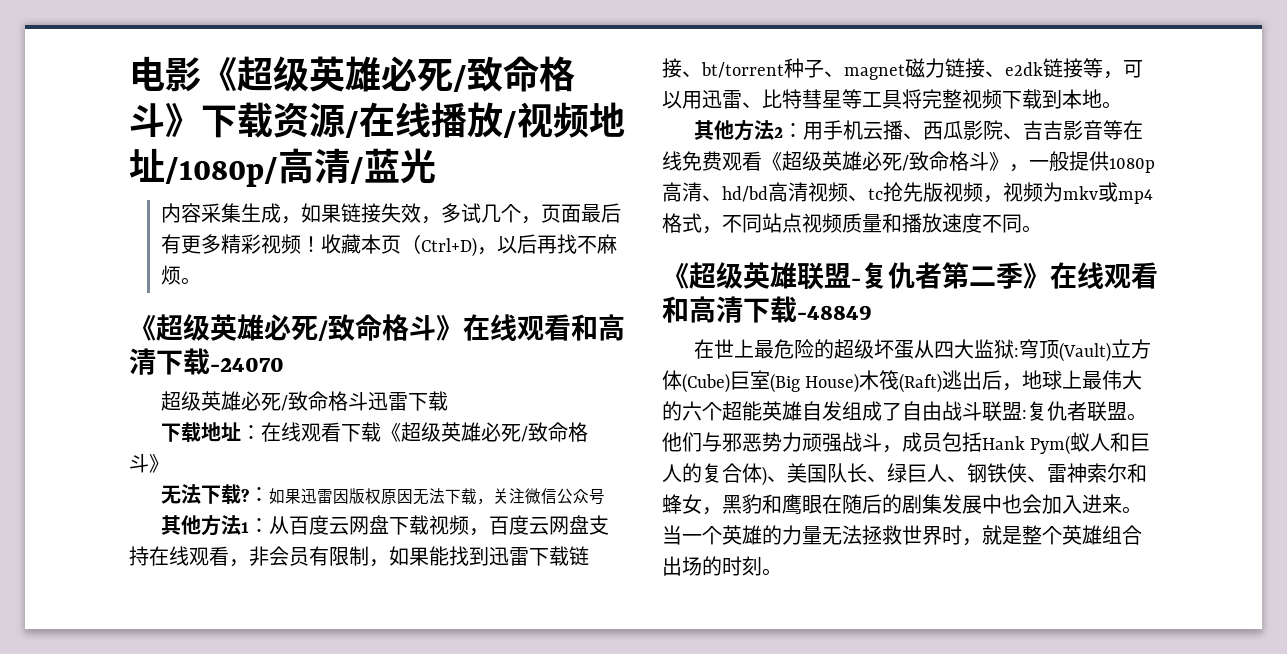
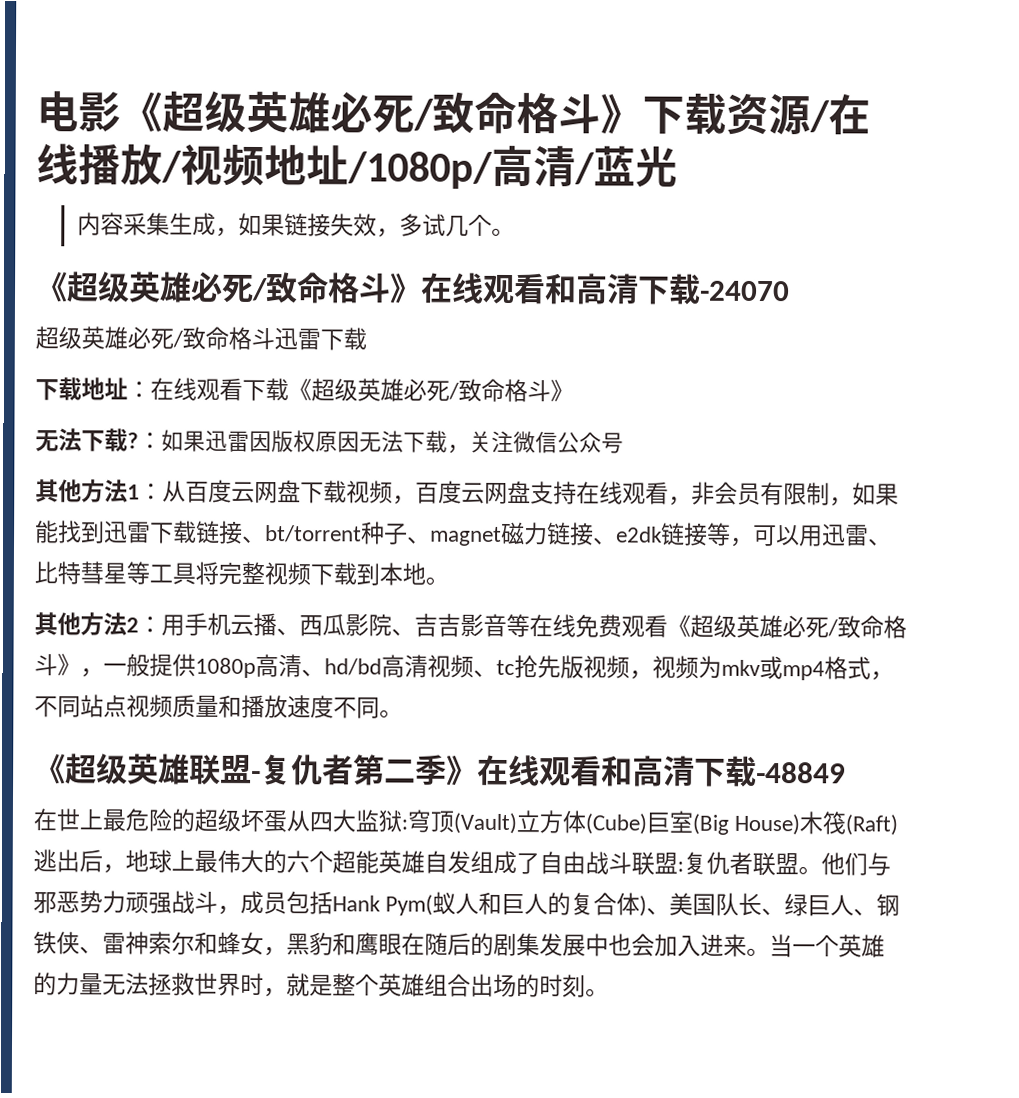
- 内容采集生成，如果链接失效，多试几个，页面最后有更多精彩视频！收藏本页（Ctrl+D)，以后再找不麻烦。
+ 内容采集生成，如果链接失效，多试几个。

